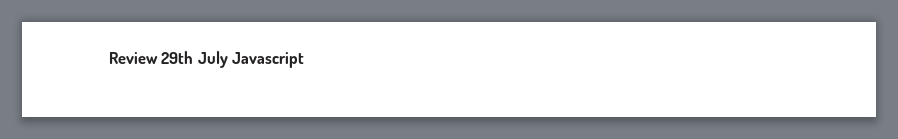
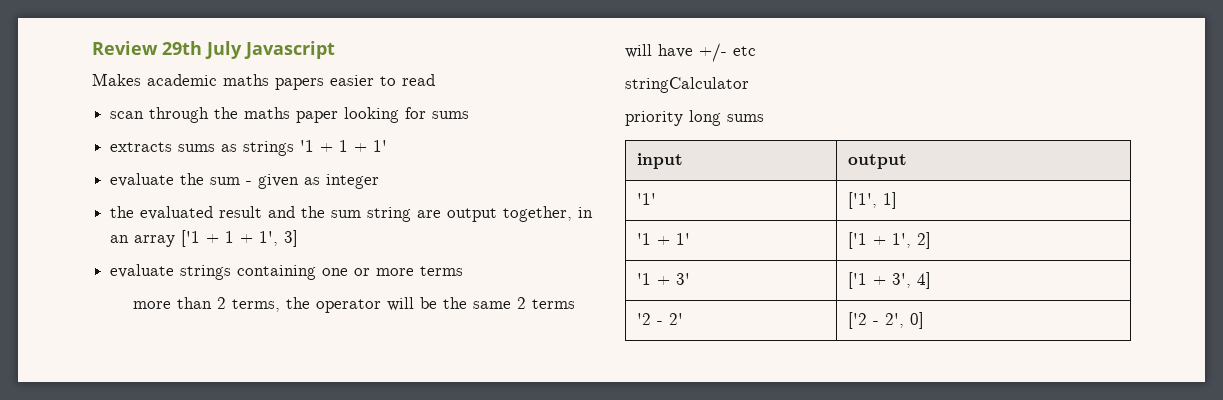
+ Makes academic maths papers easier to read
+ scan through the maths paper looking for sums
+ extracts sums as strings '1 + 1 + 1'
+ evaluate the sum - given as integer
+ the evaluated result and the sum string are output together, in an array ['1 + 1 + 1', 3]
+ evaluate strings containing one or more terms
+ more than 2 terms, the operator will be the same 2 terms will have +/- etc
+ stringCalculator
+ priority long sums
+ input | output
+ '1' | ['1', 1]
+ '1 + 1' | ['1 + 1', 2]
+ '1 + 3' | ['1 + 3', 4]
+ '2 - 2' | ['2 - 2', 0]

